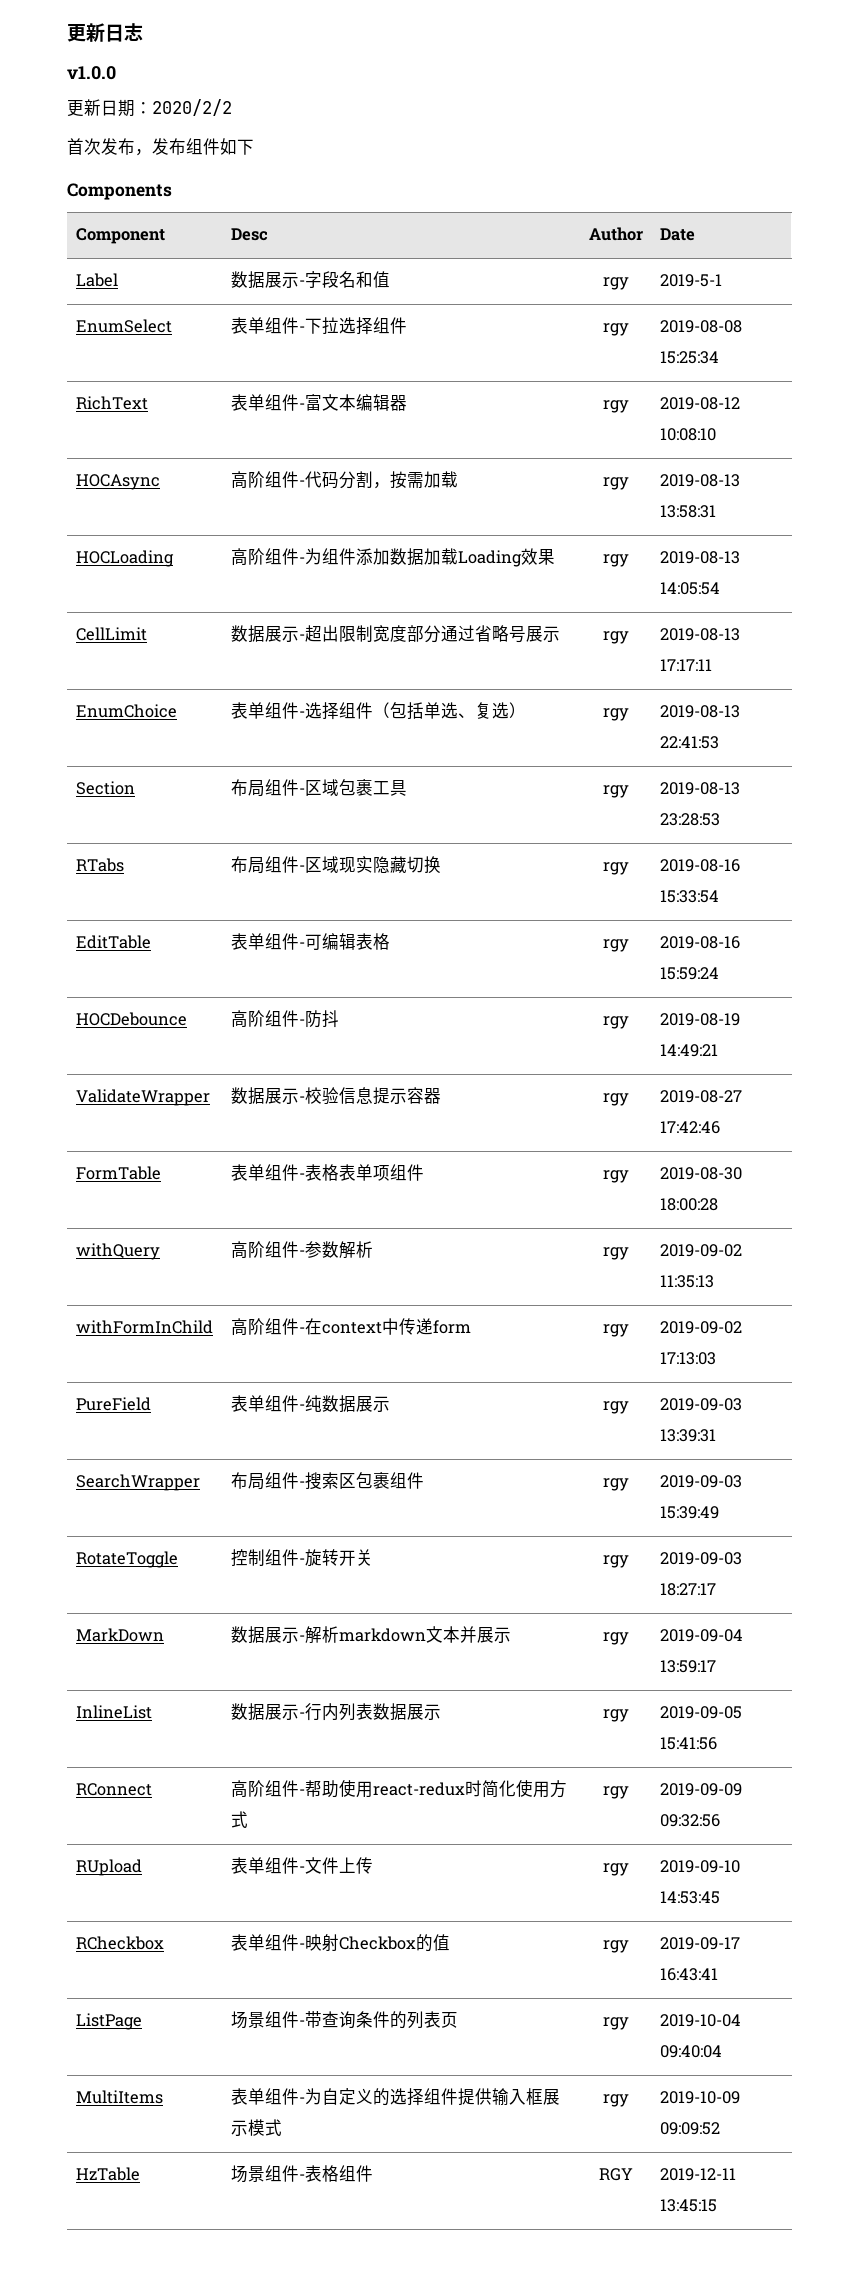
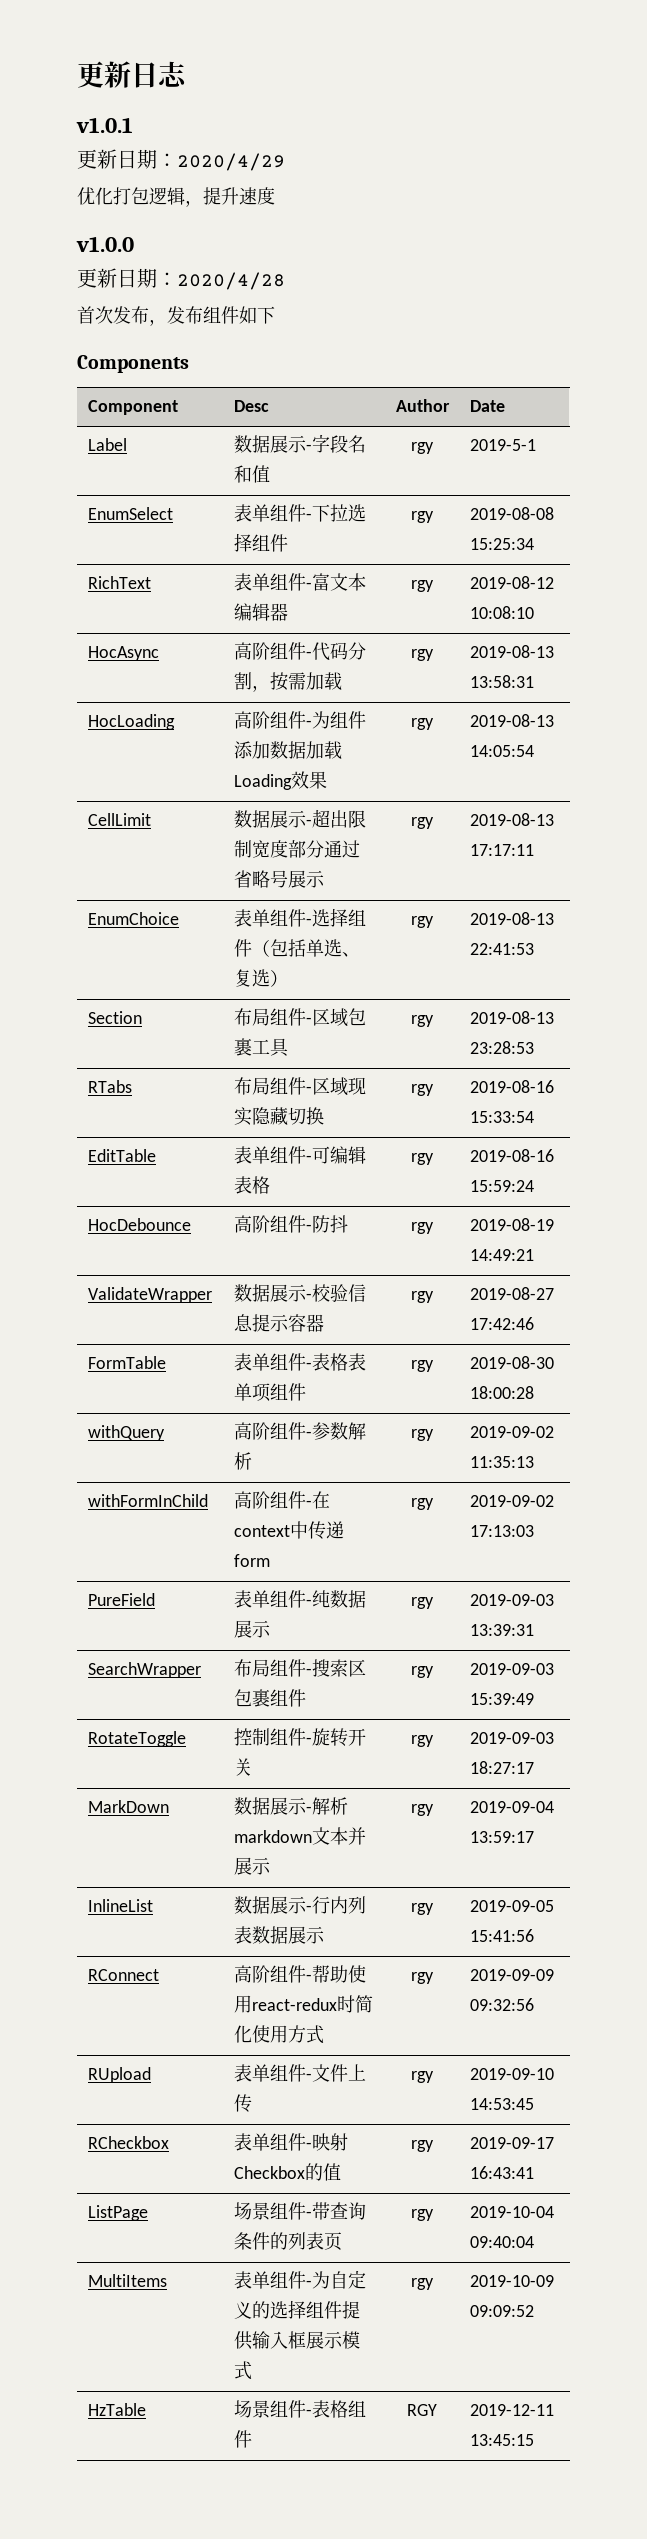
+ v1.0.1
+ 更新日期：2020/4/29
+ 优化打包逻辑，提升速度
- 更新日期：2020/2/2
+ 更新日期：2020/4/28
- HOCAsync | 高阶组件-代码分割，按需加载 | rgy | 2019-08-13 13:58:31
+ HocAsync | 高阶组件-代码分割，按需加载 | rgy | 2019-08-13 13:58:31
- HOCLoading | 高阶组件-为组件添加数据加载Loading效果 | rgy | 2019-08-13 14:05:54
+ HocLoading | 高阶组件-为组件添加数据加载Loading效果 | rgy | 2019-08-13 14:05:54
- HOCDebounce | 高阶组件-防抖 | rgy | 2019-08-19 14:49:21
+ HocDebounce | 高阶组件-防抖 | rgy | 2019-08-19 14:49:21

